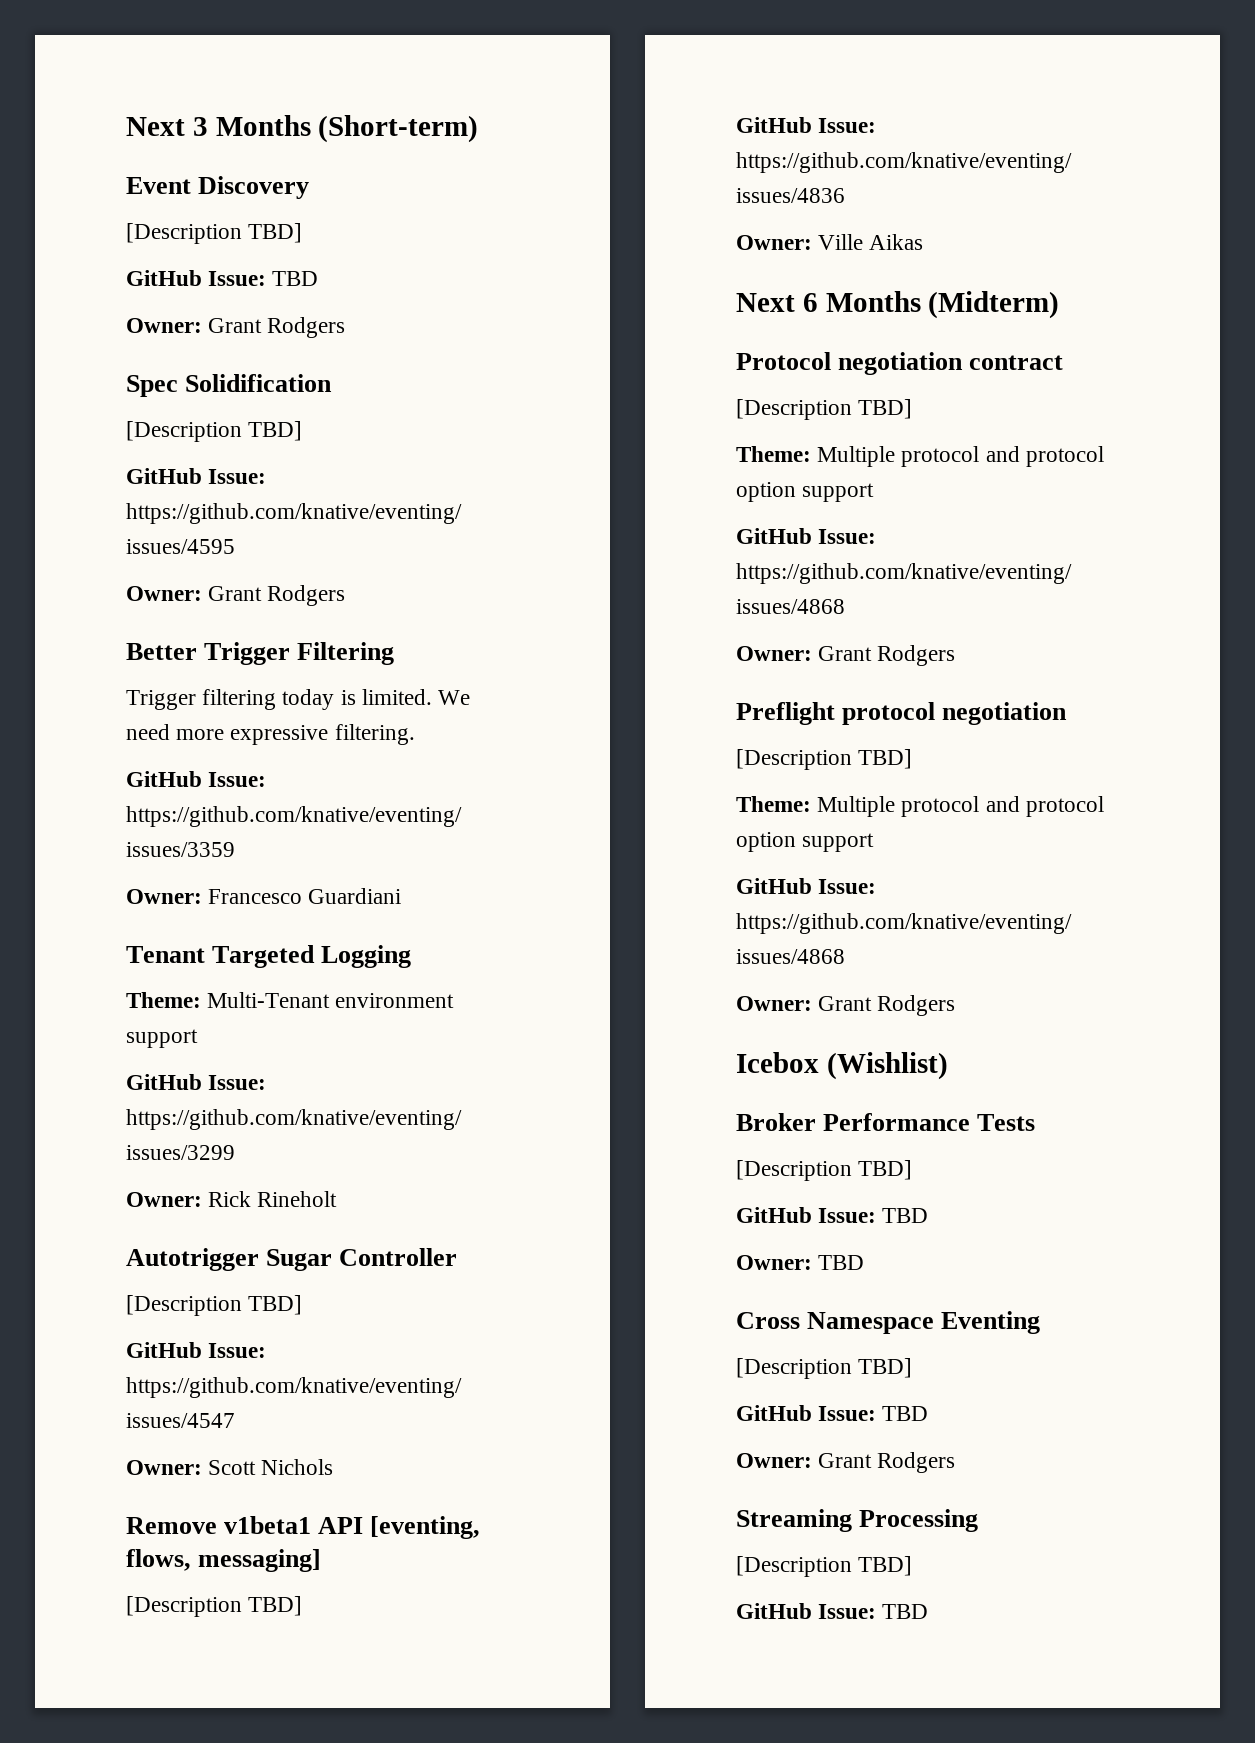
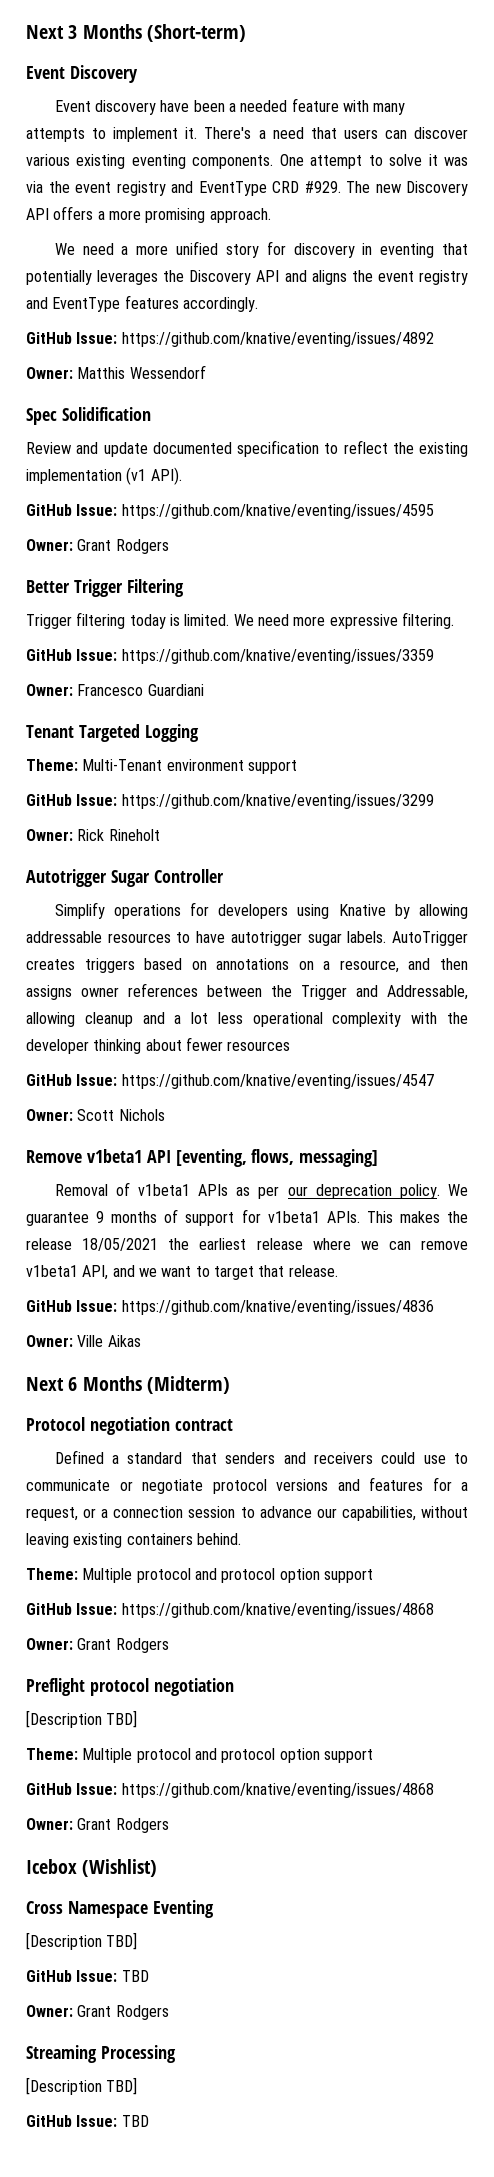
  Event Discovery
- [Description TBD]
- GitHub Issue: TBD
- Owner: Grant Rodgers
+ Event discovery have been a needed feature with many attempts to implement it. There's a need that users can discover various existing eventing components. One attempt to solve it was via the event registry and EventType CRD #929. The new Discovery API offers a more promising approach.
+ We need a more unified story for discovery in eventing that potentially leverages the Discovery API and aligns the event registry and EventType features accordingly.
+ GitHub Issue: https://github.com/knative/eventing/issues/4892
+ Owner: Matthis Wessendorf
  Spec Solidification
- [Description TBD]
+ Review and update documented specification to reflect the existing implementation (v1 API).
  Autotrigger Sugar Controller
- [Description TBD]
+ Simplify operations for developers using Knative by allowing addressable resources to have autotrigger sugar labels. AutoTrigger creates triggers based on annotations on a resource, and then assigns owner references between the Trigger and Addressable, allowing cleanup and a lot less operational complexity with the developer thinking about fewer resources
  Remove v1beta1 API [eventing, flows, messaging]
- [Description TBD]
+ Removal of v1beta1 APIs as per our deprecation policy. We guarantee 9 months of support for v1beta1 APIs. This makes the release 18/05/2021 the earliest release where we can remove v1beta1 API, and we want to target that release.
  Protocol negotiation contract
- [Description TBD]
+ Defined a standard that senders and receivers could use to communicate or negotiate protocol versions and features for a request, or a connection session to advance our capabilities, without leaving existing containers behind.
- Broker Performance Tests
- [Description TBD]
- GitHub Issue: TBD
- Owner: TBD

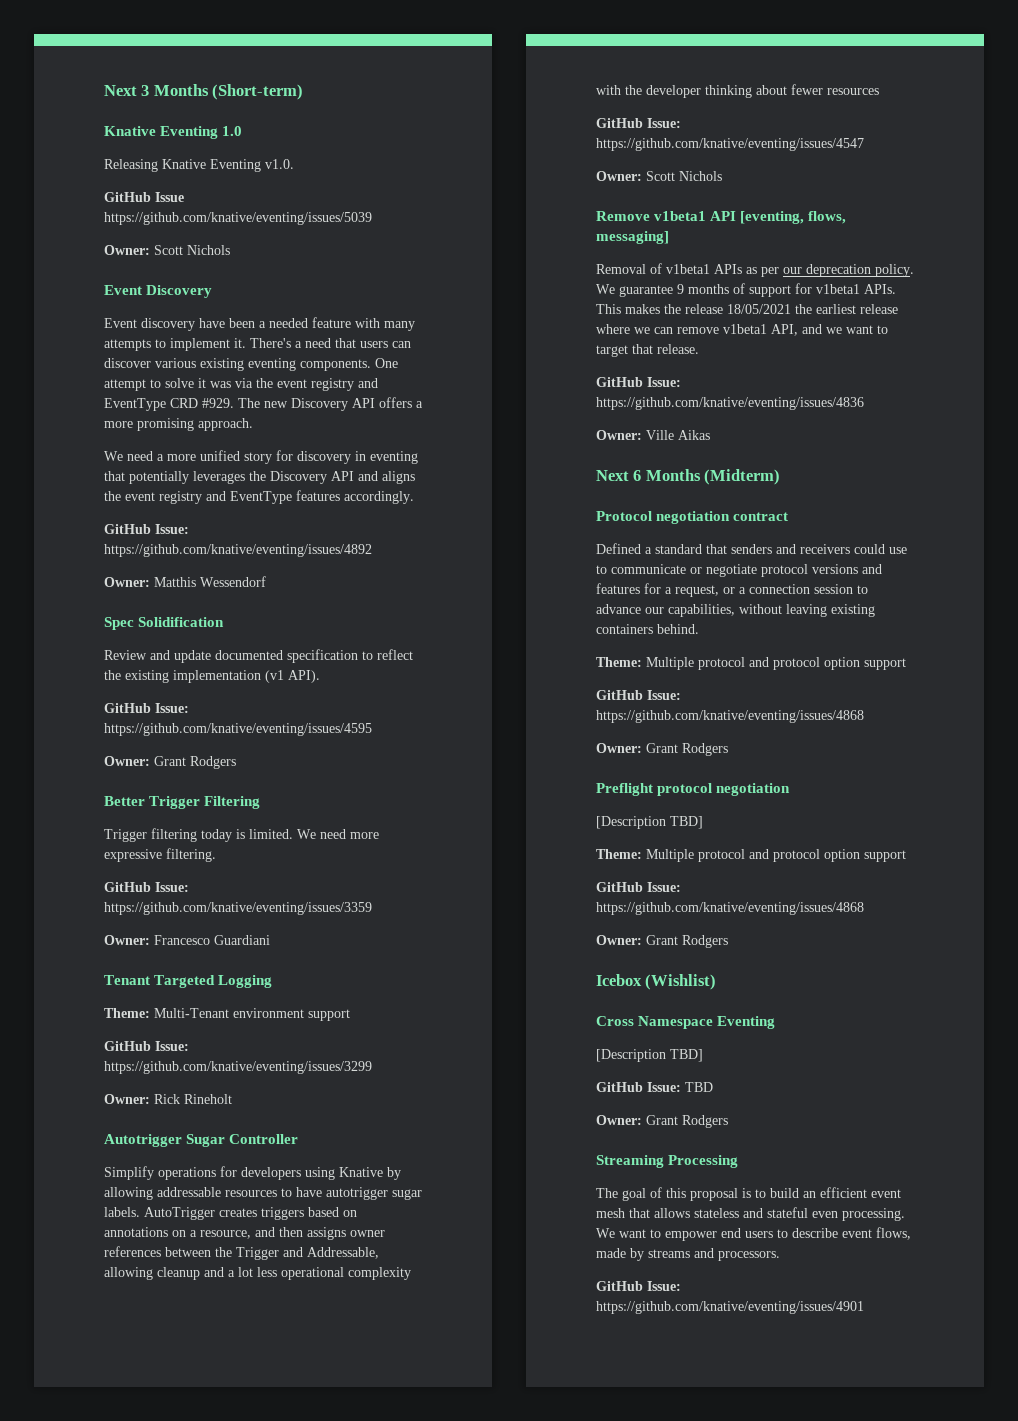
+ Knative Eventing 1.0
+ Releasing Knative Eventing v1.0.
+ GitHub Issue https://github.com/knative/eventing/issues/5039
+ Owner: Scott Nichols
  Streaming Processing
- [Description TBD]
- GitHub Issue: TBD
+ The goal of this proposal is to build an efficient event mesh that allows stateless and stateful even processing. We want to empower end users to describe event flows, made by streams and processors.
+ GitHub Issue: https://github.com/knative/eventing/issues/4901

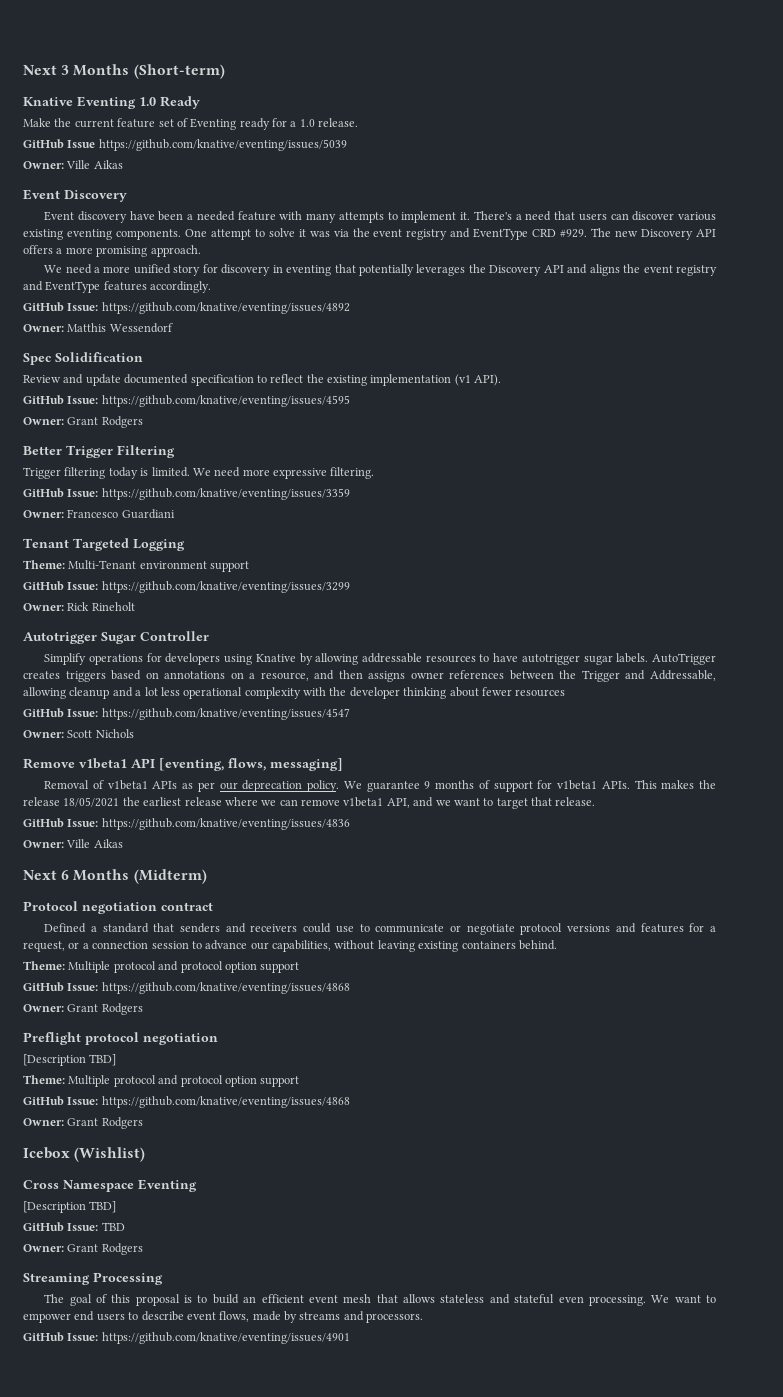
- Knative Eventing 1.0
- Releasing Knative Eventing v1.0.
+ Knative Eventing 1.0 Ready
+ Make the current feature set of Eventing ready for a 1.0 release.
  GitHub Issue https://github.com/knative/eventing/issues/5039
- Owner: Scott Nichols
+ Owner: Ville Aikas

